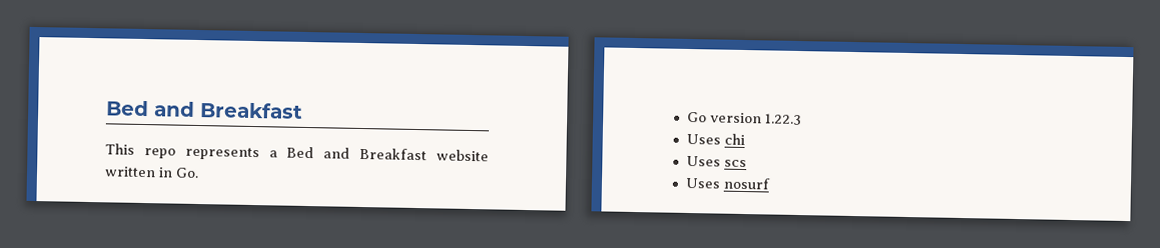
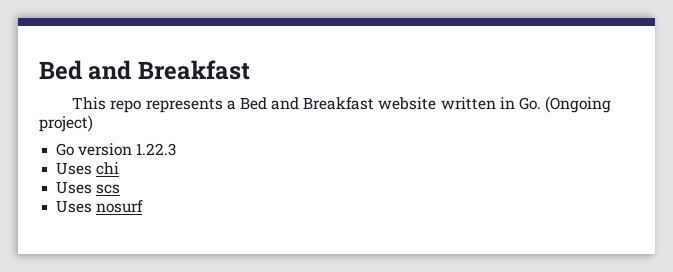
- This repo represents a Bed and Breakfast website written in Go.
+ This repo represents a Bed and Breakfast website written in Go. (Ongoing project)

